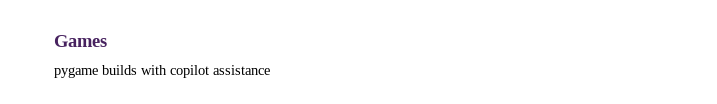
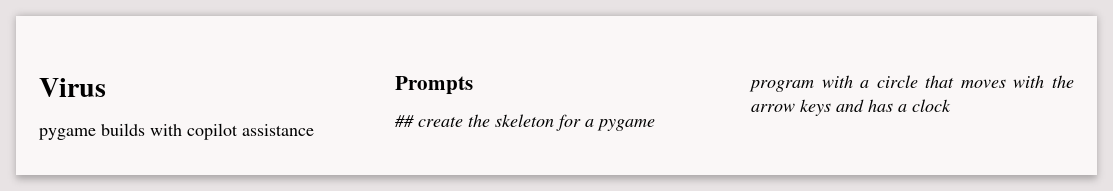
- Games
+ Virus
+ Prompts
+ ## create the skeleton for a pygame program with a circle that moves with the arrow keys and has a clock

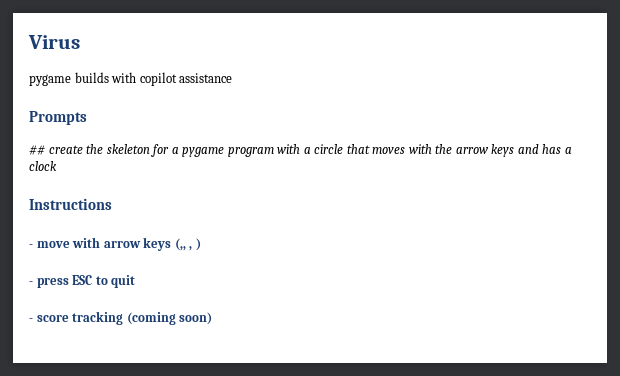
+ Instructions
+ - move with arrow keys (,, , )
+ - press ESC to quit
+ - score tracking (coming soon)

